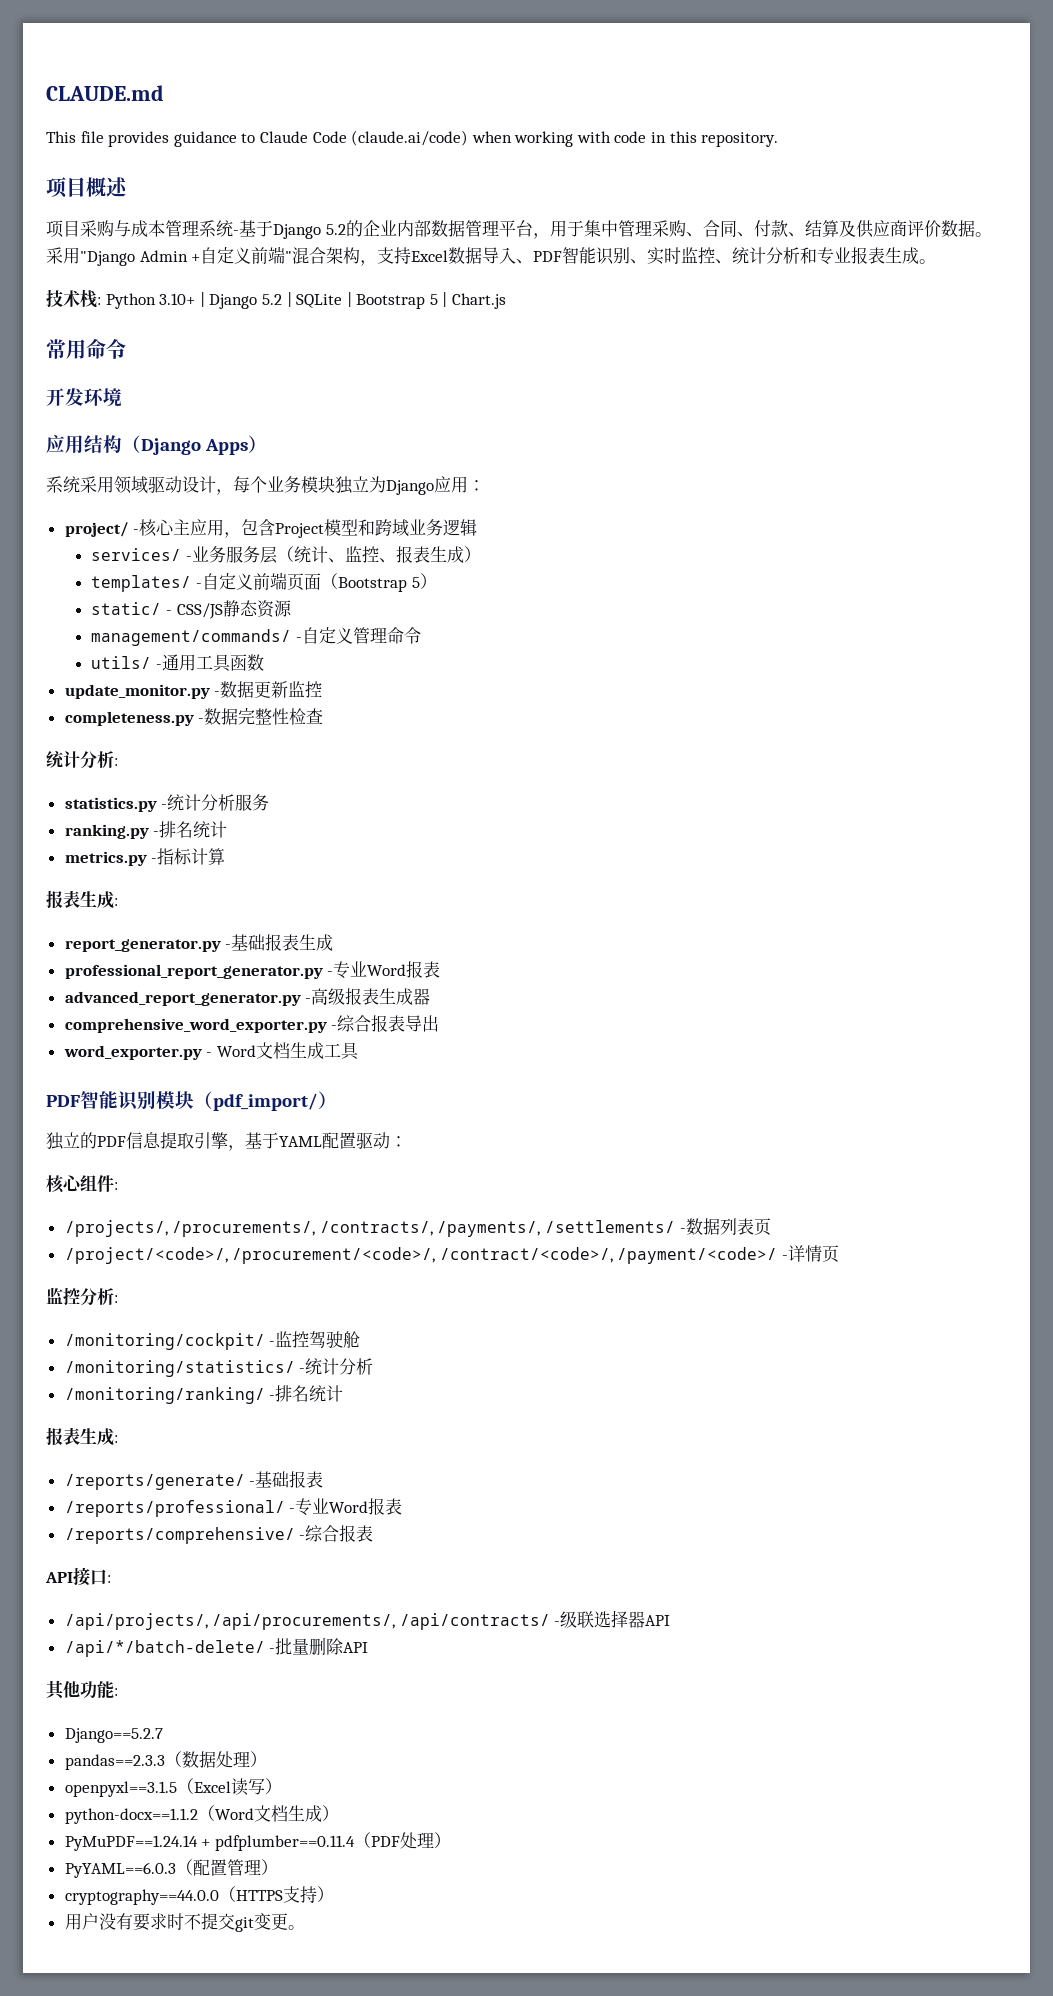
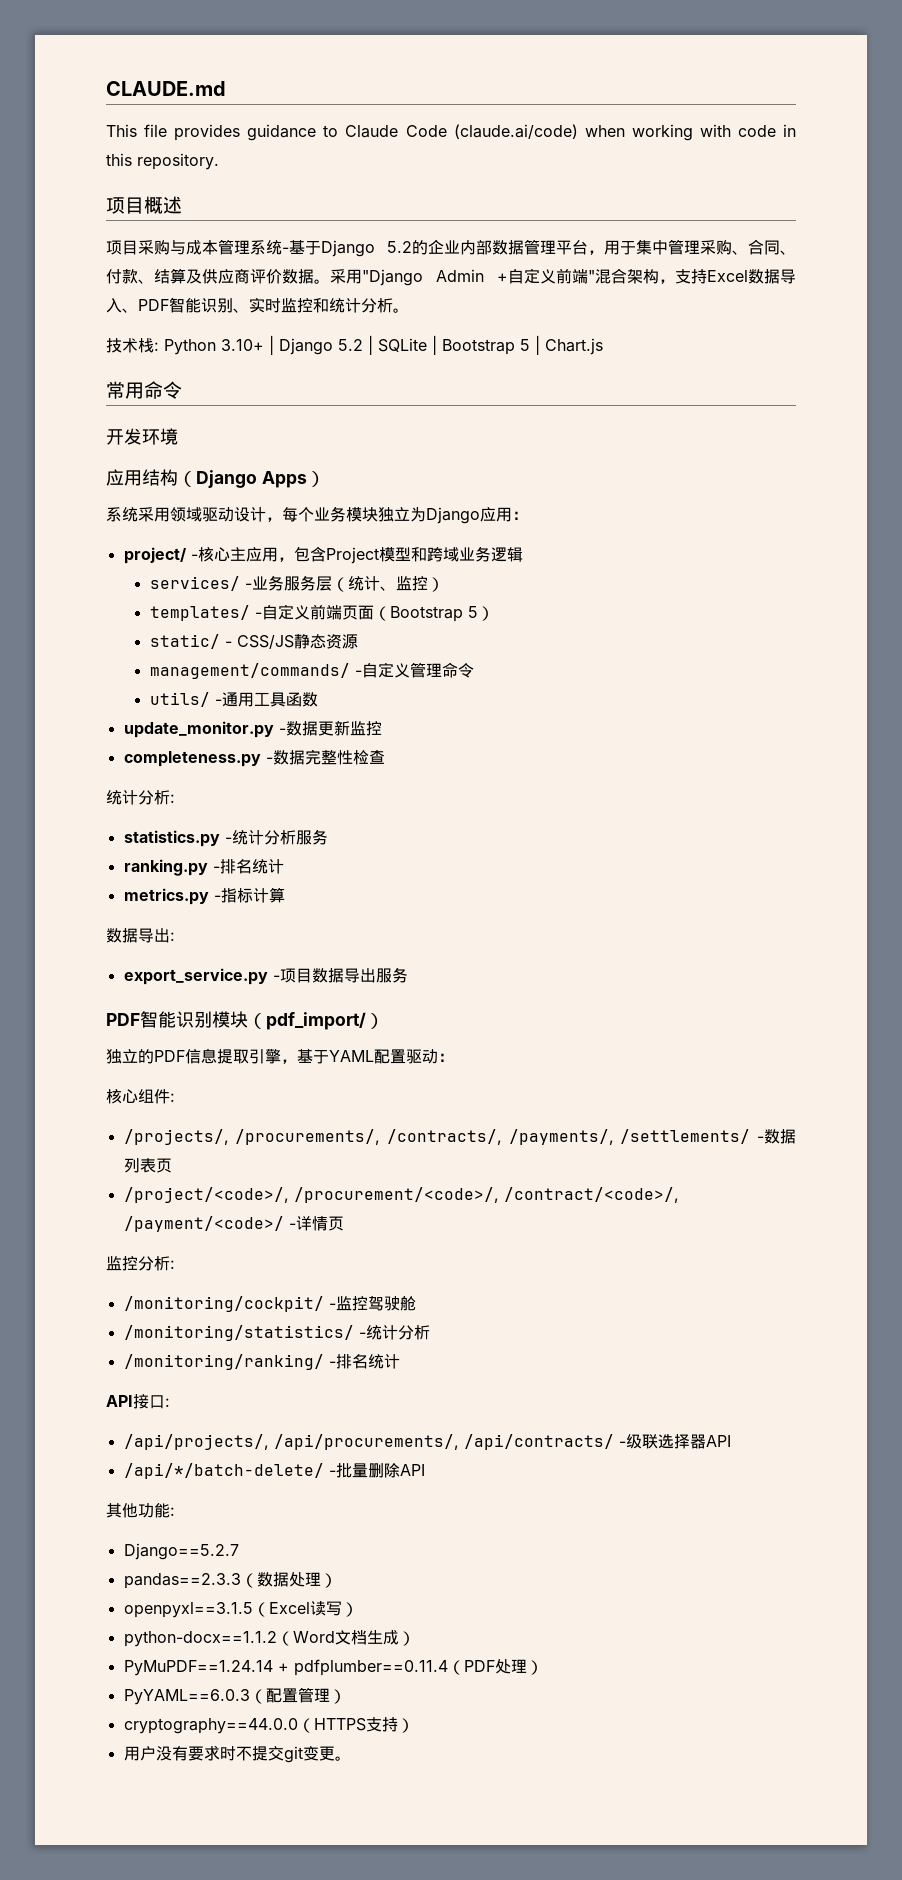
- 采用"Django Admin +自定义前端"混合架构，支持Excel数据导入、PDF智能识别、实时监控、统计分析和专业报表生成。
+ 采用"Django Admin +自定义前端"混合架构，支持Excel数据导入、PDF智能识别、实时监控和统计分析。
- services/ -业务服务层（统计、监控、报表生成）
+ services/ -业务服务层（统计、监控）
  metrics.py -指标计算
- 报表生成:
- report_generator.py -基础报表生成
- professional_report_generator.py -专业Word报表
- advanced_report_generator.py -高级报表生成器
- comprehensive_word_exporter.py -综合报表导出
- word_exporter.py - Word文档生成工具
+ 数据导出:
+ export_service.py -项目数据导出服务
  /monitoring/ranking/ -排名统计
- 报表生成:
- /reports/generate/ -基础报表
- /reports/professional/ -专业Word报表
- /reports/comprehensive/ -综合报表

